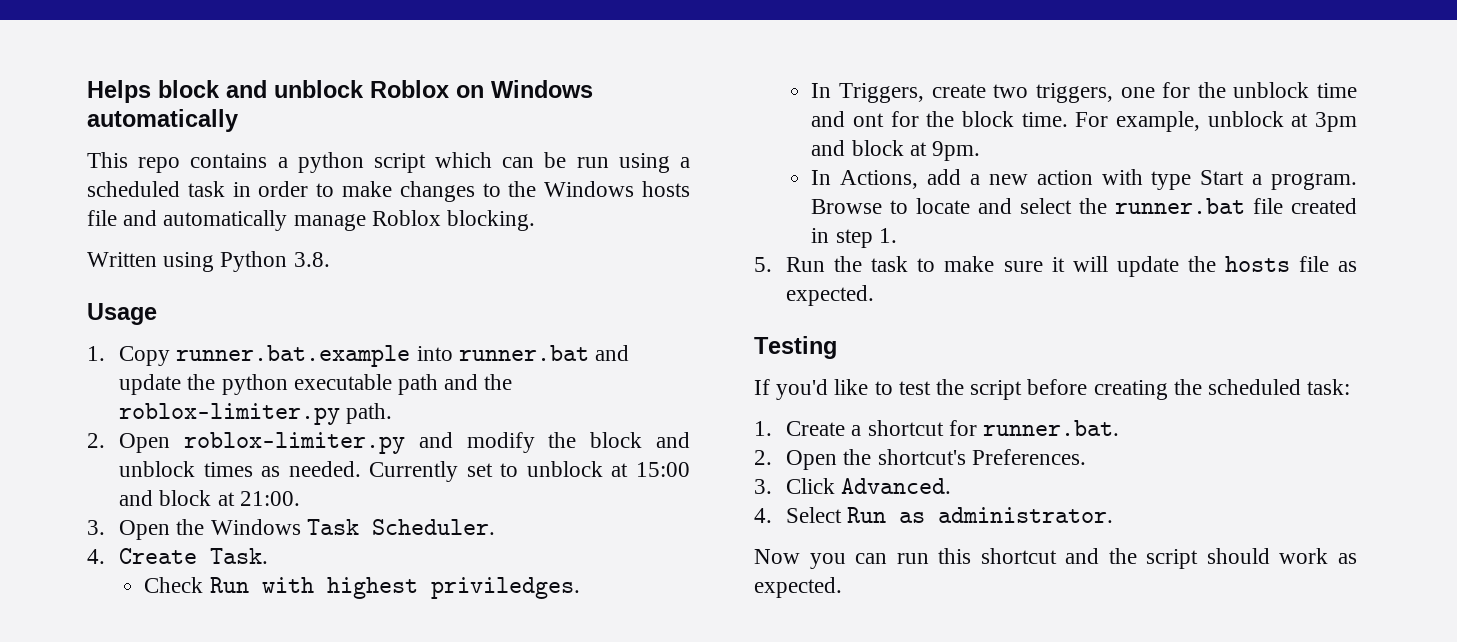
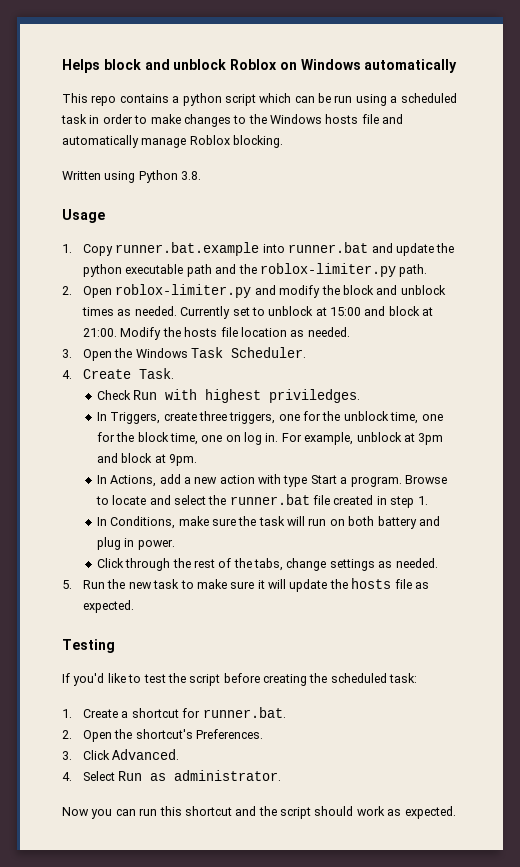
+ Modify the hosts file location as needed.
- In Triggers, create two triggers, one for the unblock time and ont for the block time.
+ In Triggers, create three triggers, one for the unblock time, one for the block time, one on log in.
+ In Conditions, make sure the task will run on both battery and plug in power.
+ Click through the rest of the tabs, change settings as needed.
- 5. Run the task to make sure it will update the hosts file as expected.
+ 5. Run the new task to make sure it will update the hosts file as expected.

